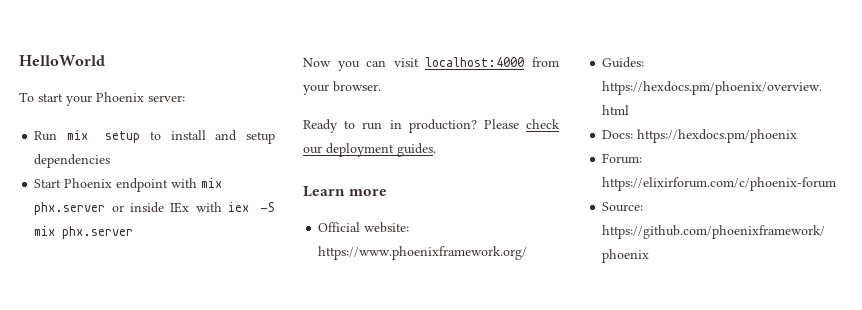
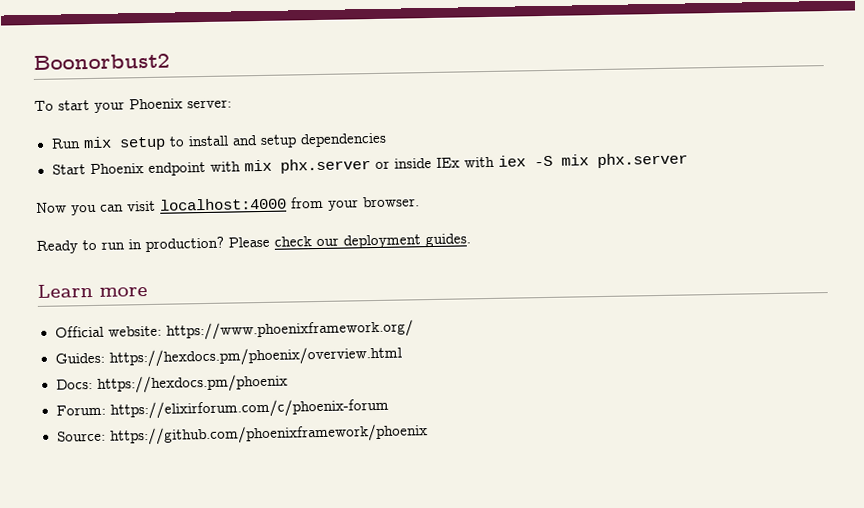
- HelloWorld
+ Boonorbust2

